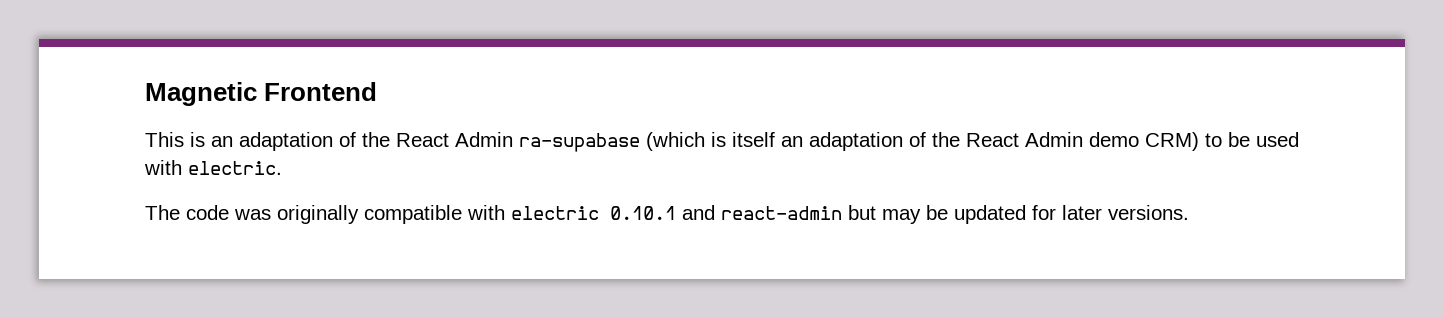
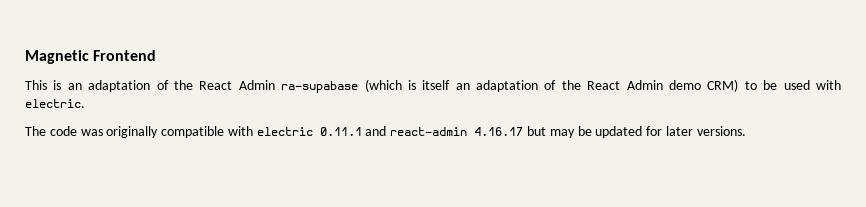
- The code was originally compatible with electric 0.10.1 and react-admin but may be updated for later versions.
+ The code was originally compatible with electric 0.11.1 and react-admin 4.16.17 but may be updated for later versions.

